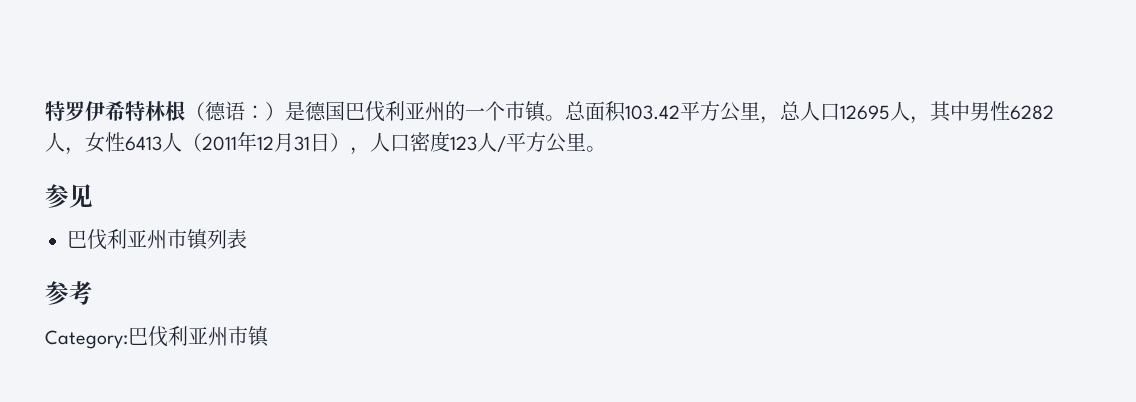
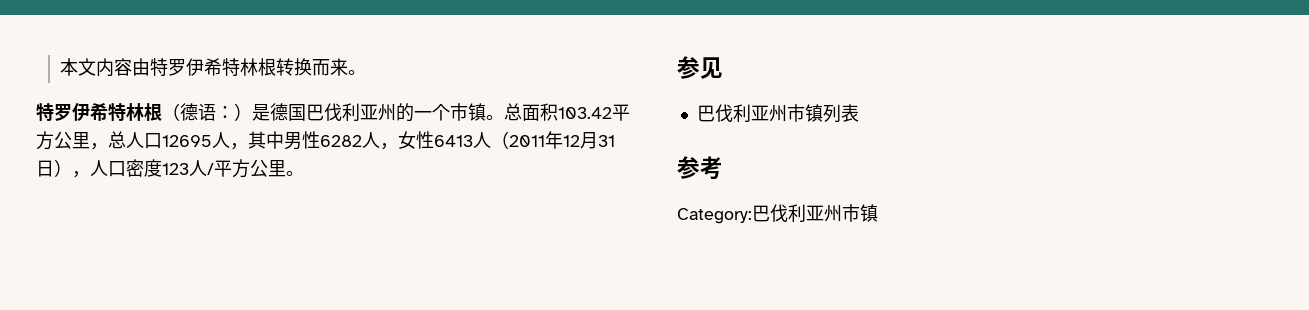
+ 本文内容由特罗伊希特林根转换而来。

